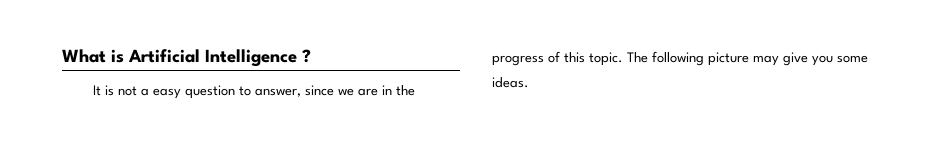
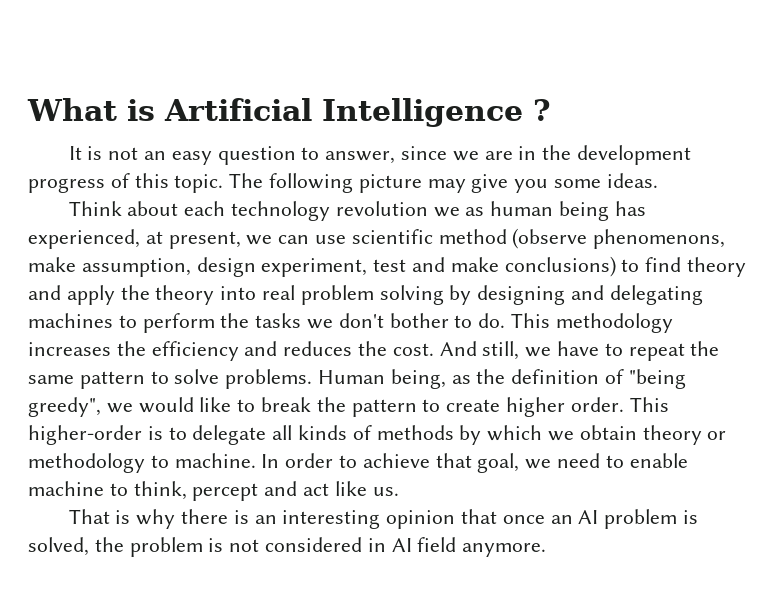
- It is not a easy question to answer, since we are in the progress of this topic.
+ It is not an easy question to answer, since we are in the development progress of this topic.
+ Think about each technology revolution we as human being has experienced, at present, we can use scientific method (observe phenomenons, make assumption, design experiment, test and make conclusions) to find theory and apply the theory into real problem solving by designing and delegating machines to perform the tasks we don't bother to do. This methodology increases the efficiency and reduces the cost. And still, we have to repeat the same pattern to solve problems. Human being, as the definition of "being greedy", we would like to break the pattern to create higher order. This higher-order is to delegate all kinds of methods by which we obtain theory or methodology to machine. In order to achieve that goal, we need to enable machine to think, percept and act like us.
+ That is why there is an interesting opinion that once an AI problem is solved, the problem is not considered in AI field anymore.

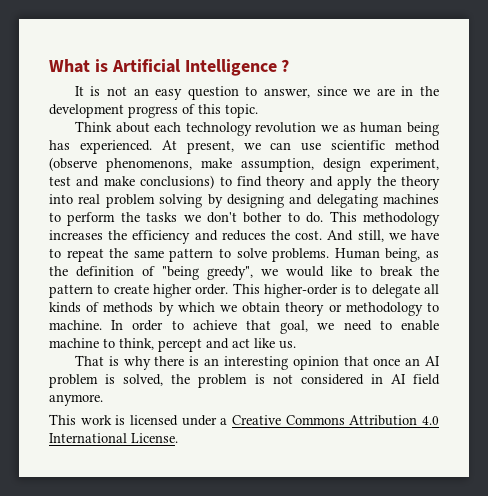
- The following picture may give you some ideas.
- Think about each technology revolution we as human being has experienced, at present, we can use scientific method (observe phenomenons, make assumption, design experiment, test and make conclusions) to find theory and apply the theory into real problem solving by designing and delegating machines to perform the tasks we don't bother to do.
+ Think about each technology revolution we as human being has experienced. At present, we can use scientific method (observe phenomenons, make assumption, design experiment, test and make conclusions) to find theory and apply the theory into real problem solving by designing and delegating machines to perform the tasks we don't bother to do.
+ This work is licensed under a Creative Commons Attribution 4.0 International License.

